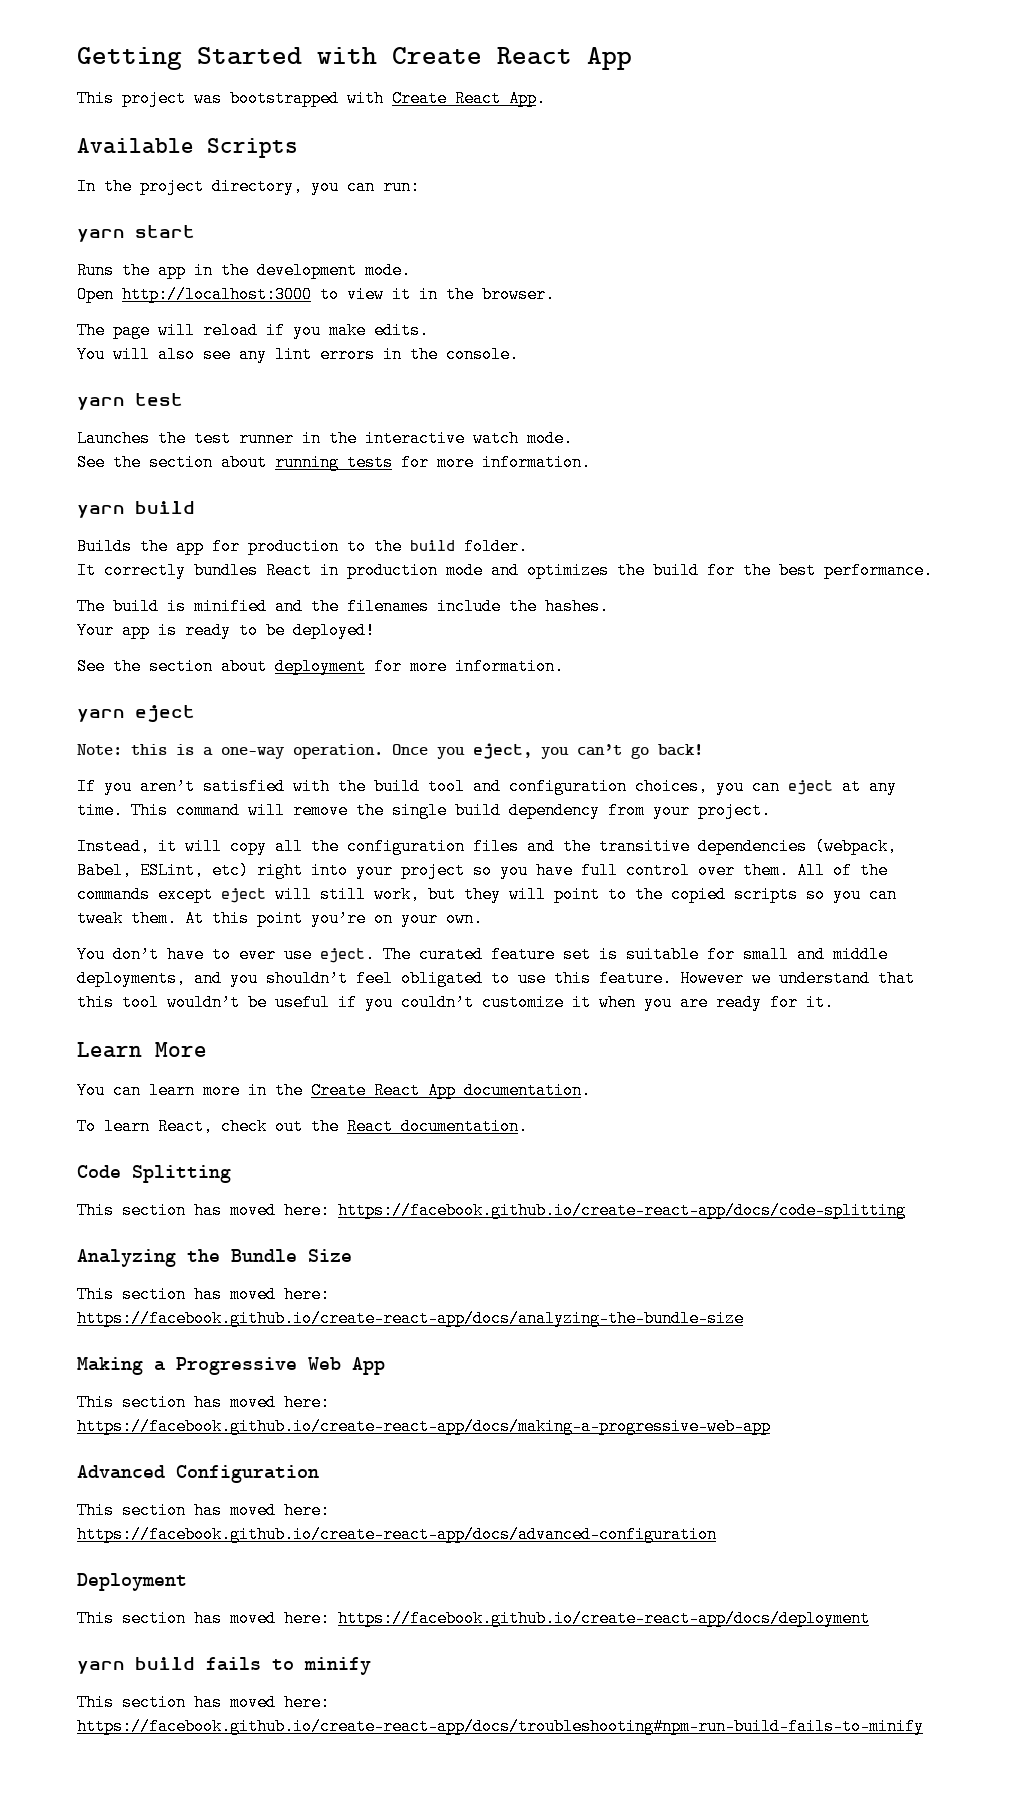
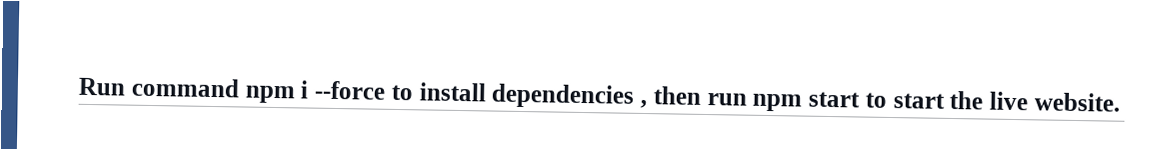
- Getting Started with Create React App
- This project was bootstrapped with Create React App.
- Available Scripts
- In the project directory, you can run:
- yarn start
- Runs the app in the development mode.
- Open http://localhost:3000 to view it in the browser.
- The page will reload if you make edits.
- You will also see any lint errors in the console.
- yarn test
- Launches the test runner in the interactive watch mode.
- See the section about running tests for more information.
- yarn build
- Builds the app for production to the build folder.
- It correctly bundles React in production mode and optimizes the build for the best performance.
- The build is minified and the filenames include the hashes.
- Your app is ready to be deployed!
- See the section about deployment for more information.
- yarn eject
- Note: this is a one-way operation. Once you eject, you can’t go back!
- If you aren’t satisfied with the build tool and configuration choices, you can eject at any time. This command will remove the single build dependency from your project.
- Instead, it will copy all the configuration files and the transitive dependencies (webpack, Babel, ESLint, etc) right into your project so you have full control over them. All of the commands except eject will still work, but they will point to the copied scripts so you can tweak them. At this point you’re on your own.
- You don’t have to ever use eject. The curated feature set is suitable for small and middle deployments, and you shouldn’t feel obligated to use this feature. However we understand that this tool wouldn’t be useful if you couldn’t customize it when you are ready for it.
- Learn More
- You can learn more in the Create React App documentation.
- To learn React, check out the React documentation.
- Code Splitting
- This section has moved here: https://facebook.github.io/create-react-app/docs/code-splitting
- Analyzing the Bundle Size
- This section has moved here: https://facebook.github.io/create-react-app/docs/analyzing-the-bundle-size
- Making a Progressive Web App
- This section has moved here: https://facebook.github.io/create-react-app/docs/making-a-progressive-web-app
- Advanced Configuration
- This section has moved here: https://facebook.github.io/create-react-app/docs/advanced-configuration
- Deployment
- This section has moved here: https://facebook.github.io/create-react-app/docs/deployment
- yarn build fails to minify
- This section has moved here: https://facebook.github.io/create-react-app/docs/troubleshooting#npm-run-build-fails-to-minify
+ Run command npm i --force to install dependencies , then run npm start to start the live website.

